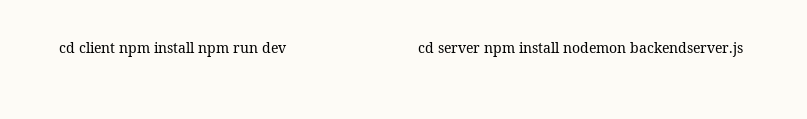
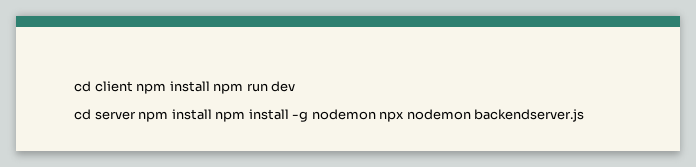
- cd server npm install nodemon backendserver.js
+ cd server npm install npm install -g nodemon npx nodemon backendserver.js

